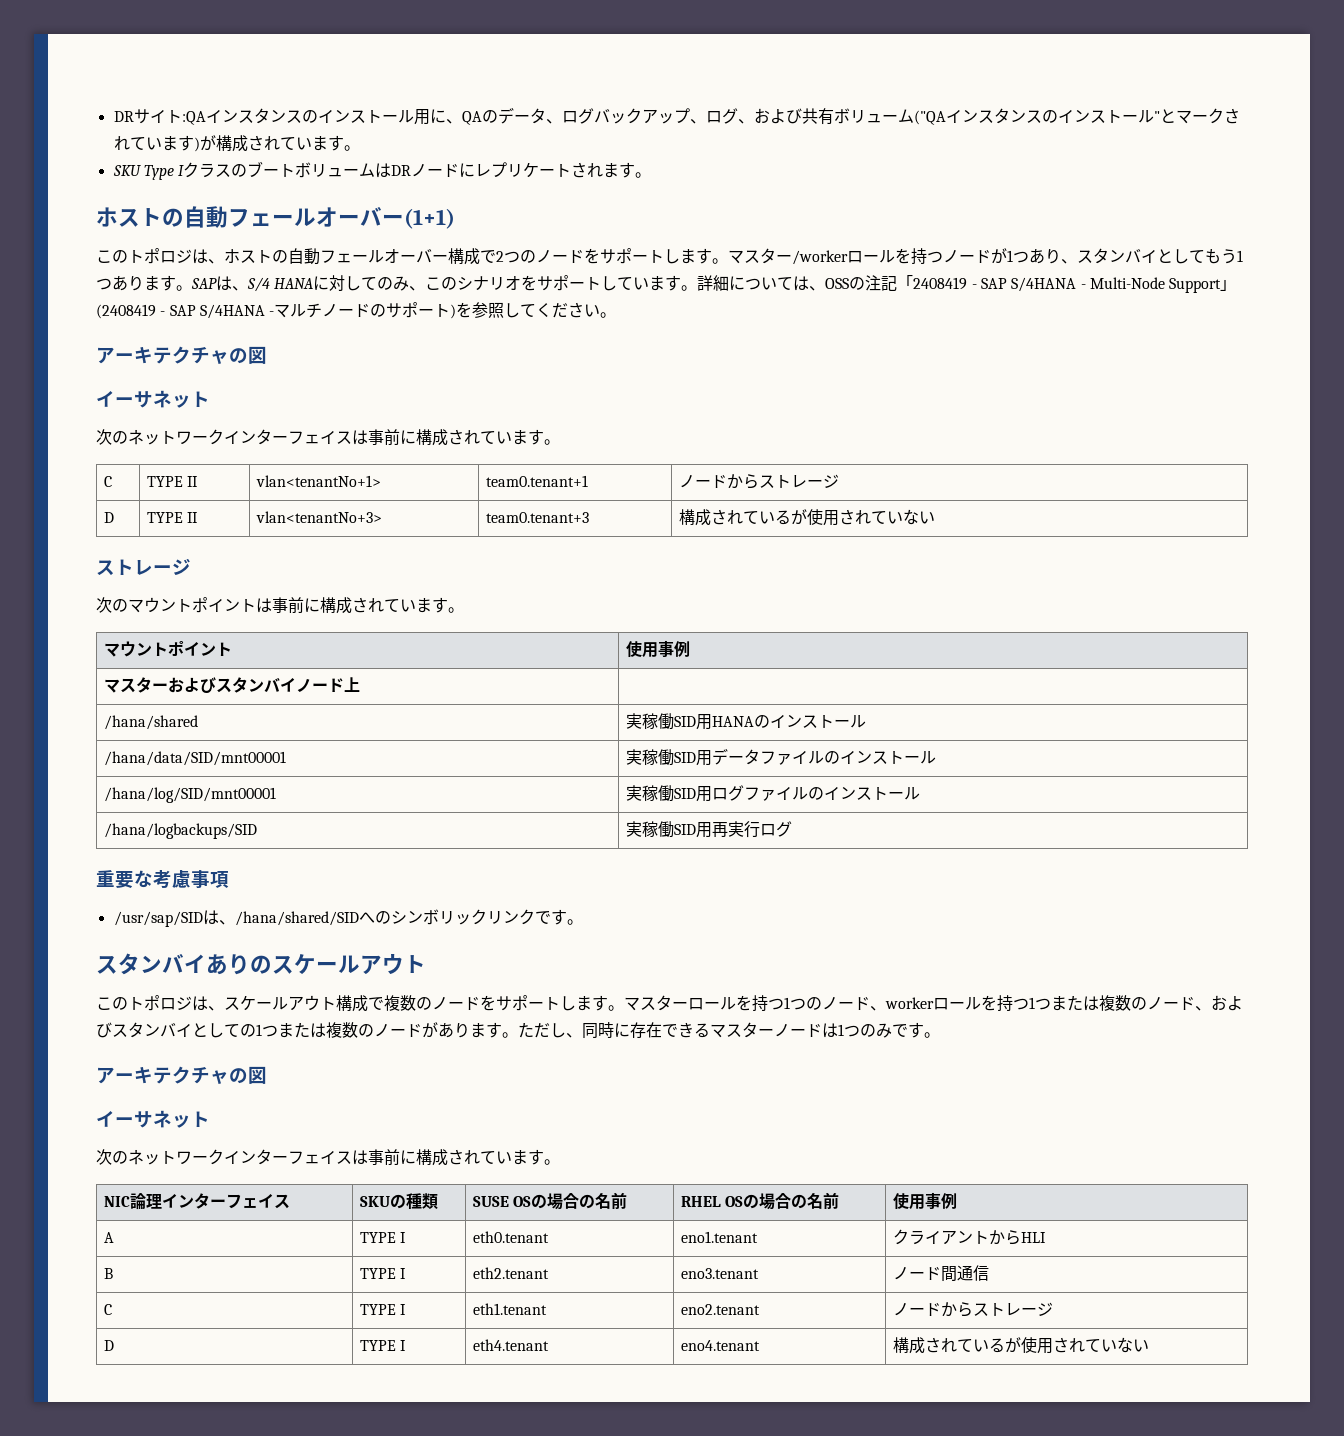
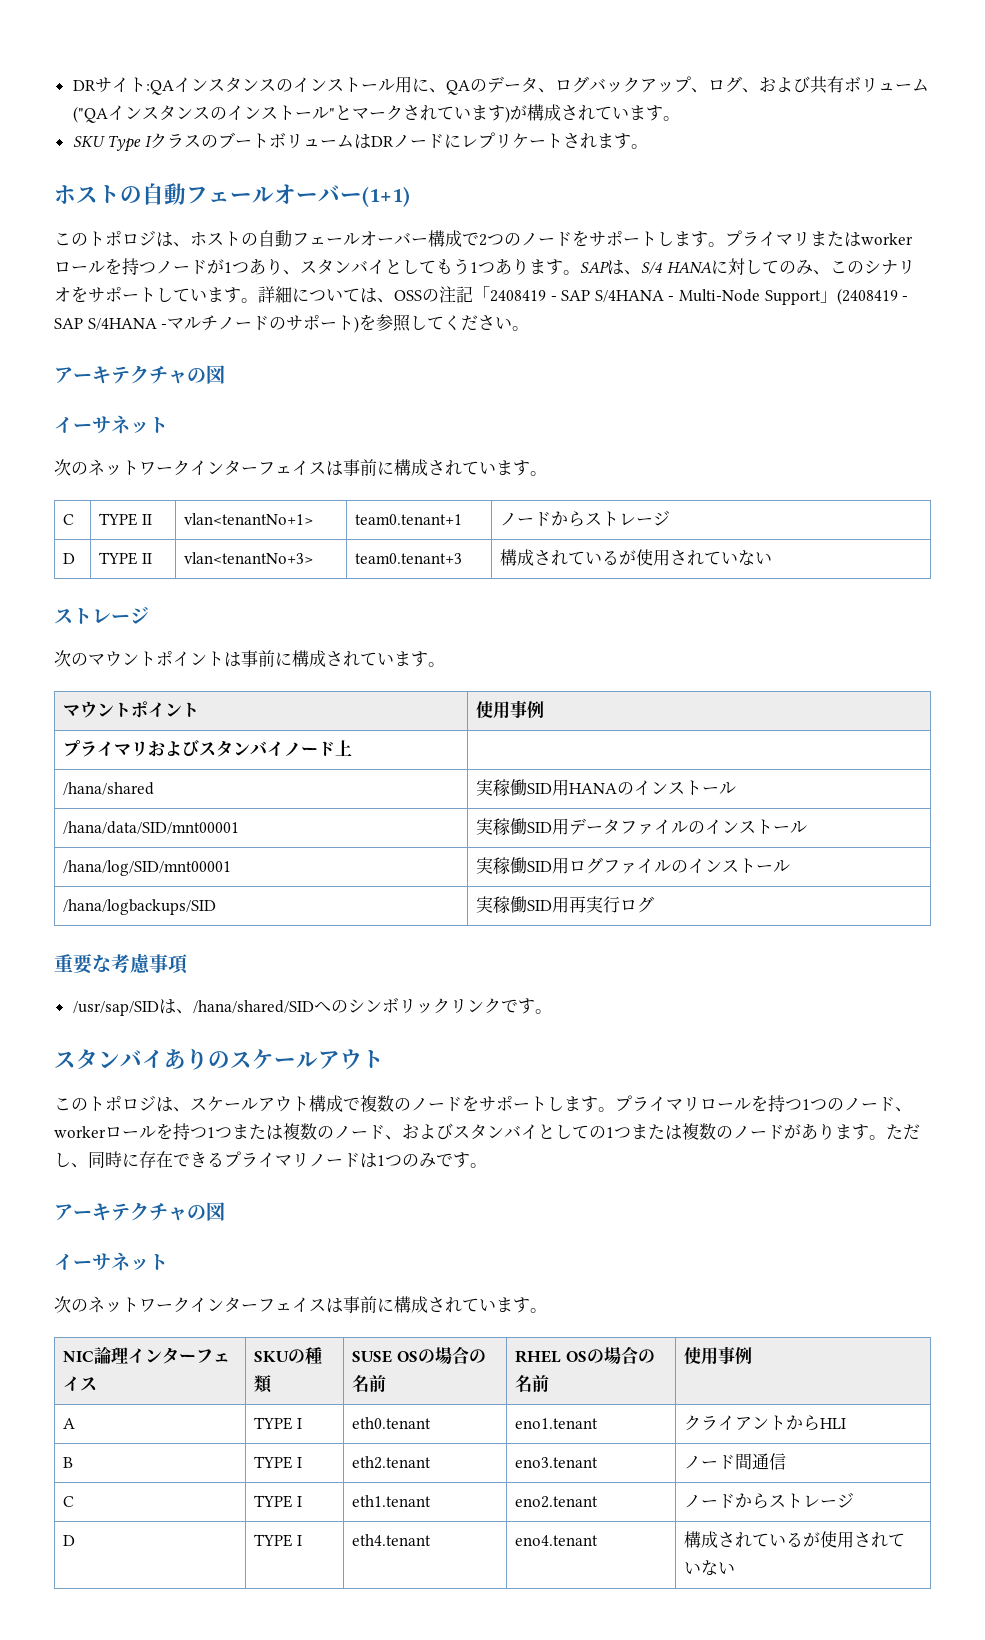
- マスター/workerロールを持つノードが1つあり、スタンバイとしてもう1つあります。
+ プライマリまたはworkerロールを持つノードが1つあり、スタンバイとしてもう1つあります。
- マスターおよびスタンバイノード上 |
+ プライマリおよびスタンバイノード上 |
- マスターロールを持つ1つのノード、workerロールを持つ1つまたは複数のノード、およびスタンバイとしての1つまたは複数のノードがあります。
+ プライマリロールを持つ1つのノード、workerロールを持つ1つまたは複数のノード、およびスタンバイとしての1つまたは複数のノードがあります。
- ただし、同時に存在できるマスターノードは1つのみです。
+ ただし、同時に存在できるプライマリノードは1つのみです。

